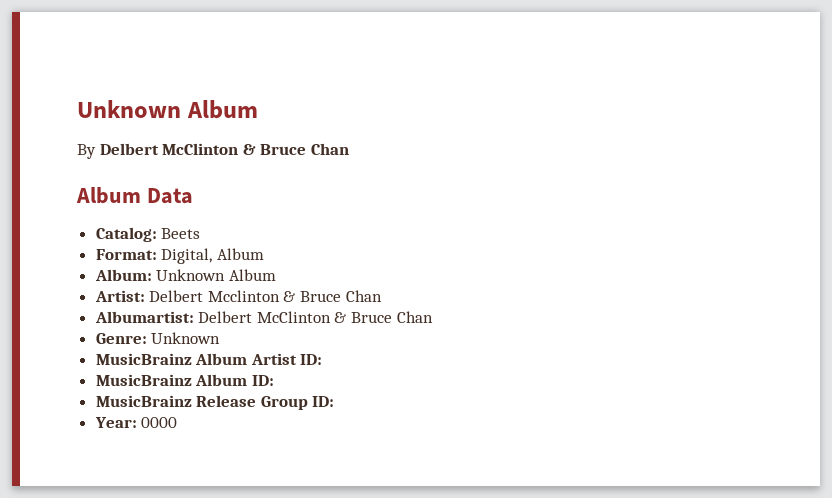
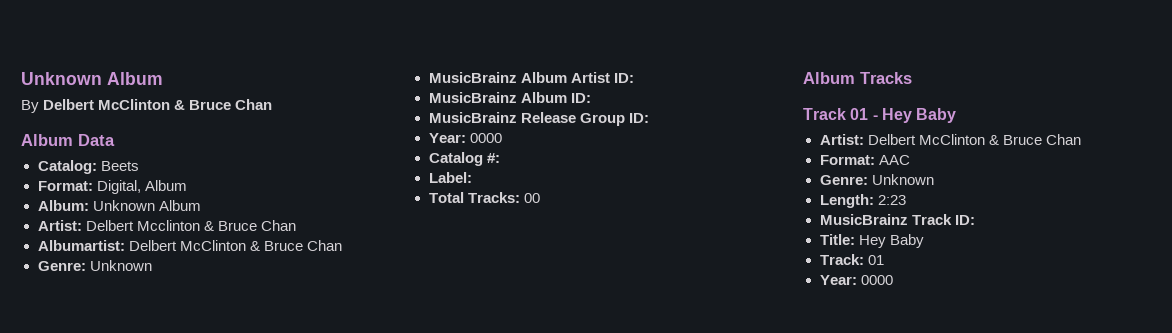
+ Catalog #:
+ Label:
+ Total Tracks: 00
+ Album Tracks
+ Track 01 - Hey Baby
+ Artist: Delbert McClinton & Bruce Chan
+ Format: AAC
+ Genre: Unknown
+ Length: 2:23
+ MusicBrainz Track ID:
+ Title: Hey Baby
+ Track: 01
+ Year: 0000

